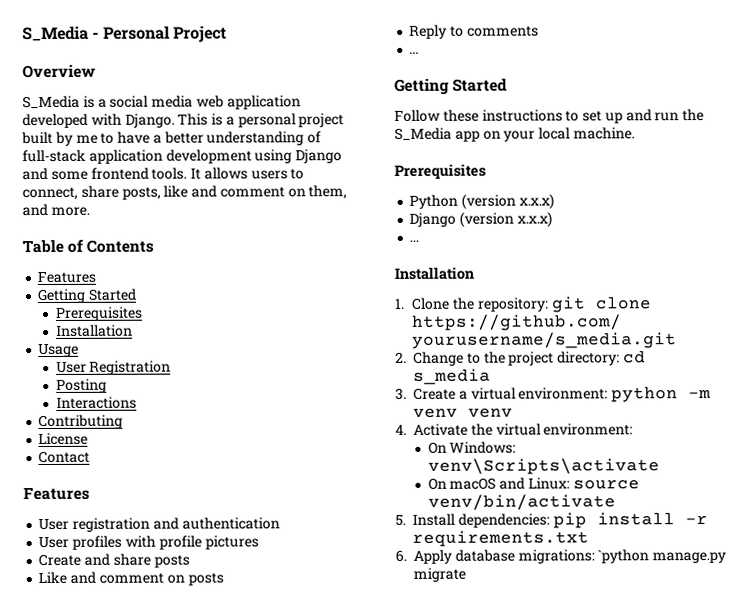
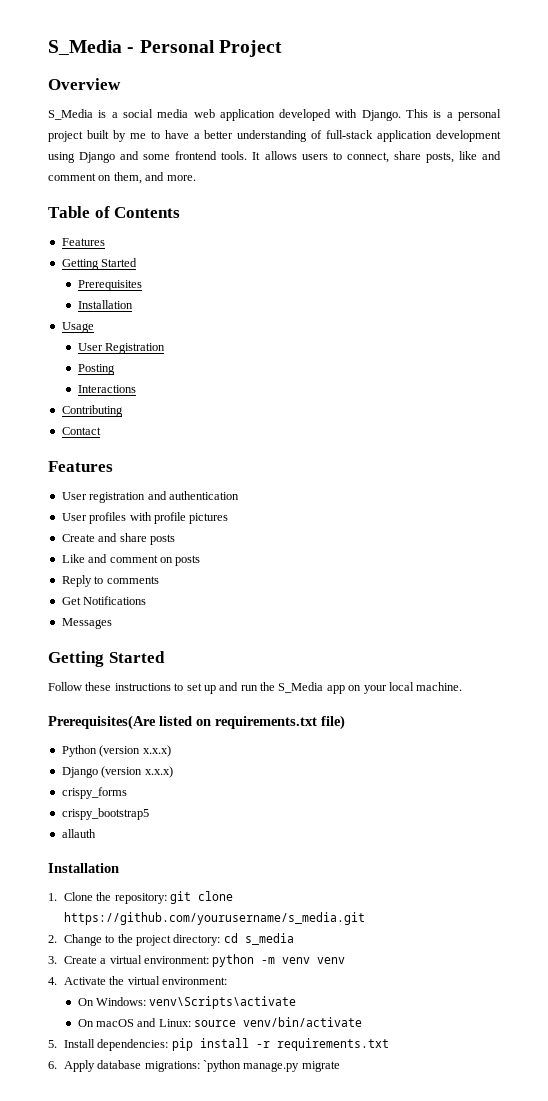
- License
  Reply to comments
- ...
+ Get Notifications
+ Messages
  Follow these instructions to set up and run the S_Media app on your local machine.
- Prerequisites
+ Prerequisites(Are listed on requirements.txt file)
  Django (version x.x.x)
- ...
+ crispy_forms
+ crispy_bootstrap5
+ allauth

